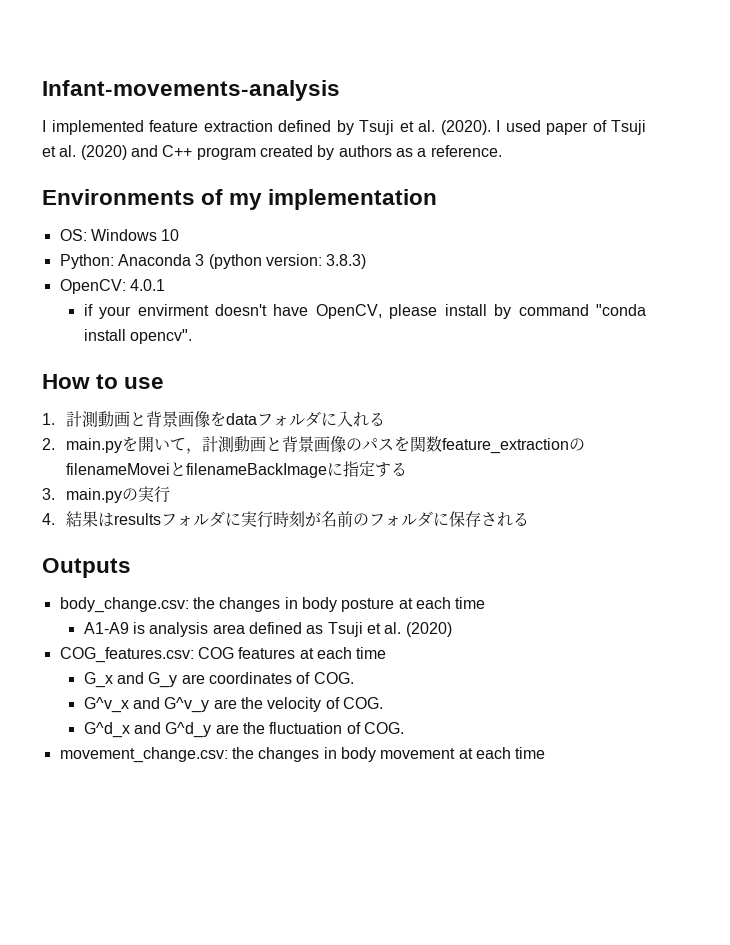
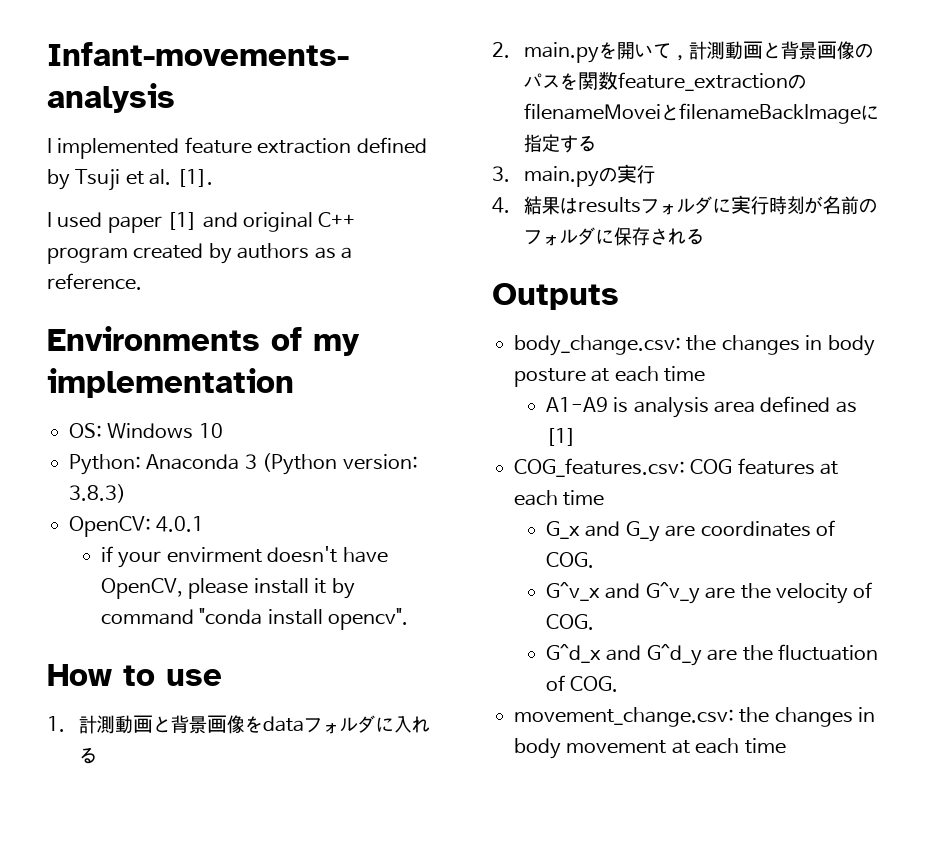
- I implemented feature extraction defined by Tsuji et al. (2020). I used paper of Tsuji et al. (2020) and C++ program created by authors as a reference.
+ I implemented feature extraction defined by Tsuji et al. [1].
+ I used paper [1] and original C++ program created by authors as a reference.
- Python: Anaconda 3 (python version: 3.8.3)
+ Python: Anaconda 3 (Python version: 3.8.3)
- if your envirment doesn't have OpenCV, please install by command "conda install opencv".
+ if your envirment doesn't have OpenCV, please install it by command "conda install opencv".
- A1-A9 is analysis area defined as Tsuji et al. (2020)
+ A1-A9 is analysis area defined as [1]

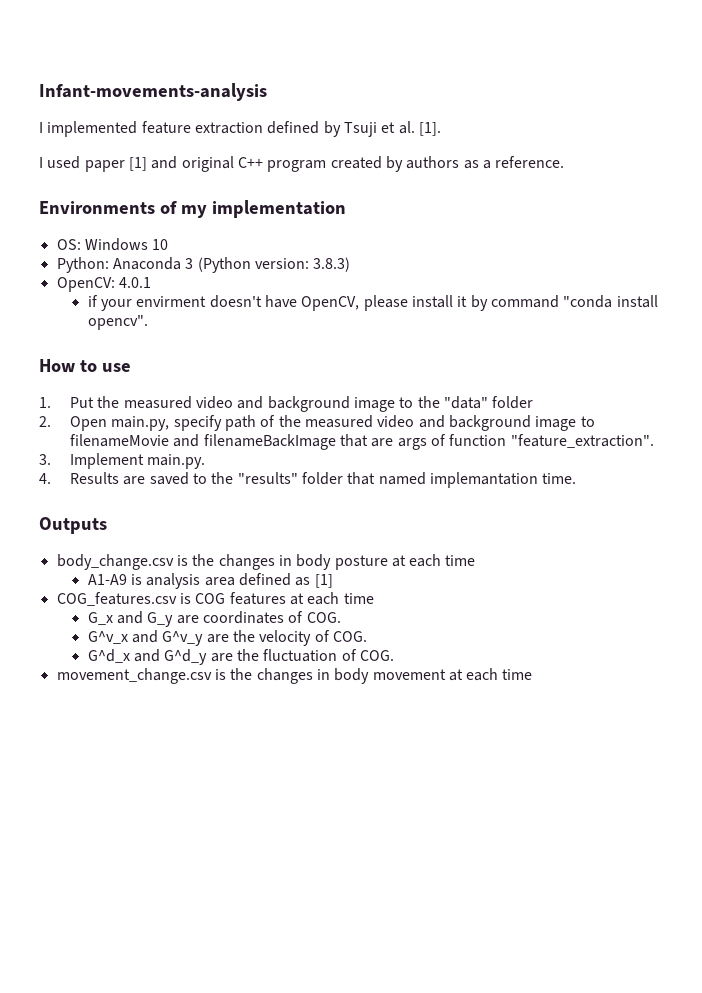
- 1.計測動画と背景画像をdataフォルダに入れる
- 2. main.pyを開いて，計測動画と背景画像のパスを関数feature_extractionのfilenameMoveiとfilenameBackImageに指定する
+ 1. Put the measured video and background image to the "data" folder
+ 2. Open main.py, specify path of the measured video and background image to filenameMovie and filenameBackImage that are args of function "feature_extraction".
- 3. main.pyの実行
+ 3. Implement main.py.
- 4.結果はresultsフォルダに実行時刻が名前のフォルダに保存される
+ 4. Results are saved to the "results" folder that named implemantation time.
- body_change.csv: the changes in body posture at each time
+ body_change.csv is the changes in body posture at each time
- COG_features.csv: COG features at each time
+ COG_features.csv is COG features at each time
- movement_change.csv: the changes in body movement at each time
+ movement_change.csv is the changes in body movement at each time

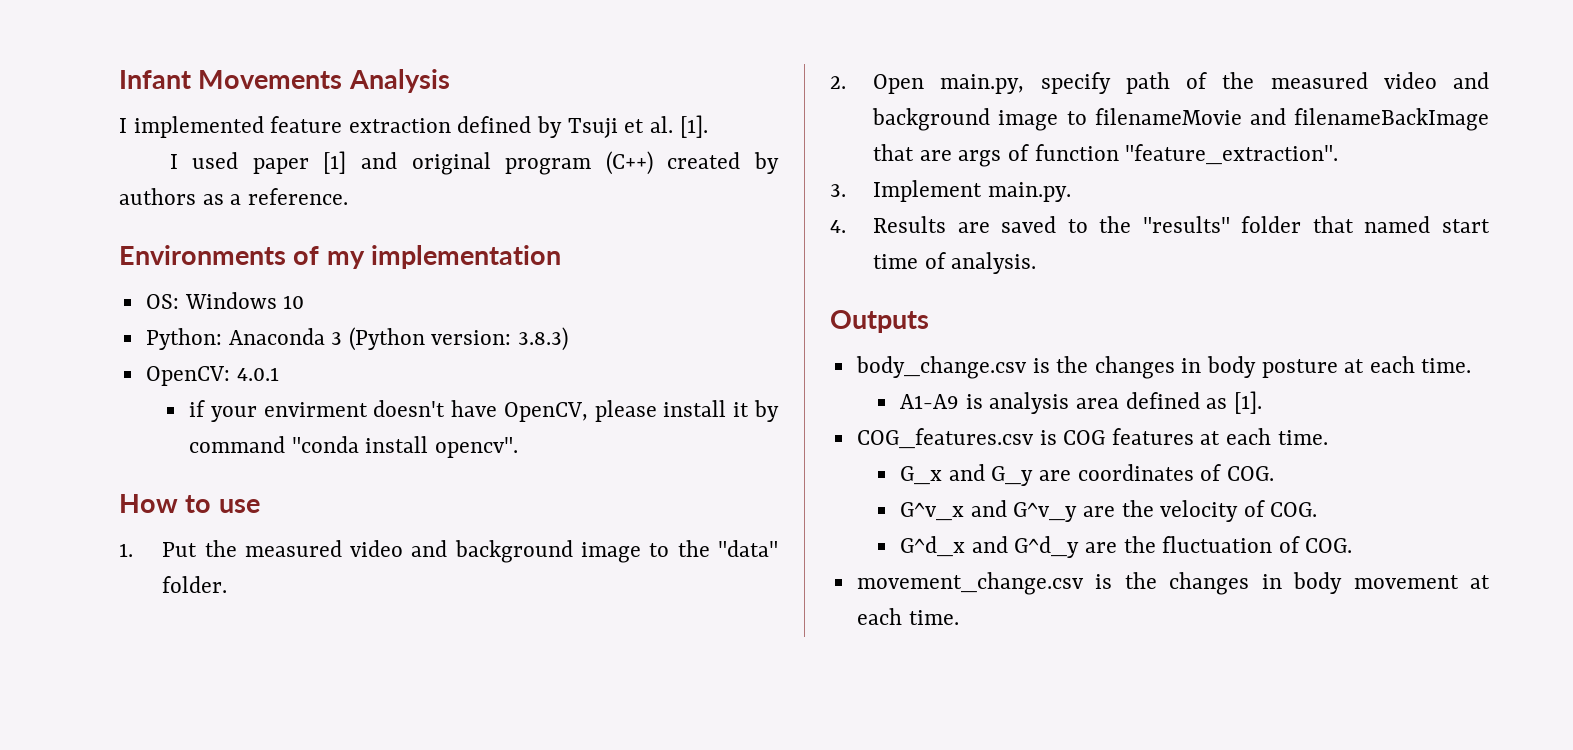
- Infant-movements-analysis
+ Infant Movements Analysis
- I used paper [1] and original C++ program created by authors as a reference.
+ I used paper [1] and original program (C++) created by authors as a reference.
- 1. Put the measured video and background image to the "data" folder
+ 1. Put the measured video and background image to the "data" folder.
- 4. Results are saved to the "results" folder that named implemantation time.
+ 4. Results are saved to the "results" folder that named start time of analysis.
- body_change.csv is the changes in body posture at each time
+ body_change.csv is the changes in body posture at each time.
- A1-A9 is analysis area defined as [1]
+ A1-A9 is analysis area defined as [1].
- COG_features.csv is COG features at each time
+ COG_features.csv is COG features at each time.
- movement_change.csv is the changes in body movement at each time
+ movement_change.csv is the changes in body movement at each time.

